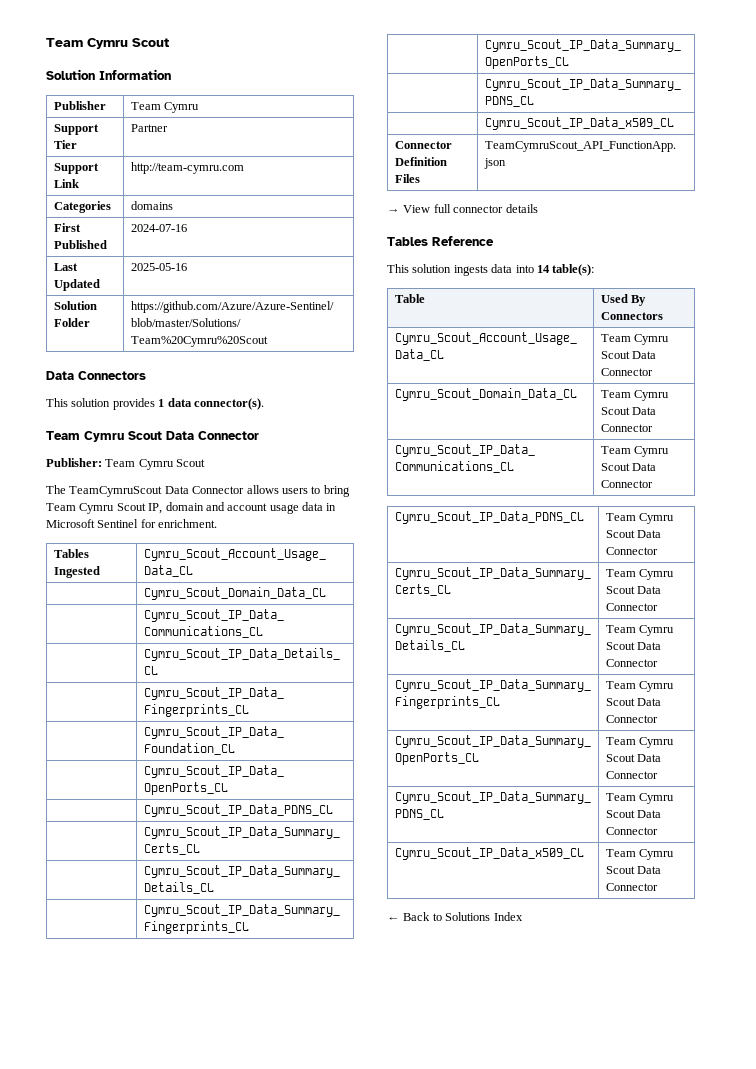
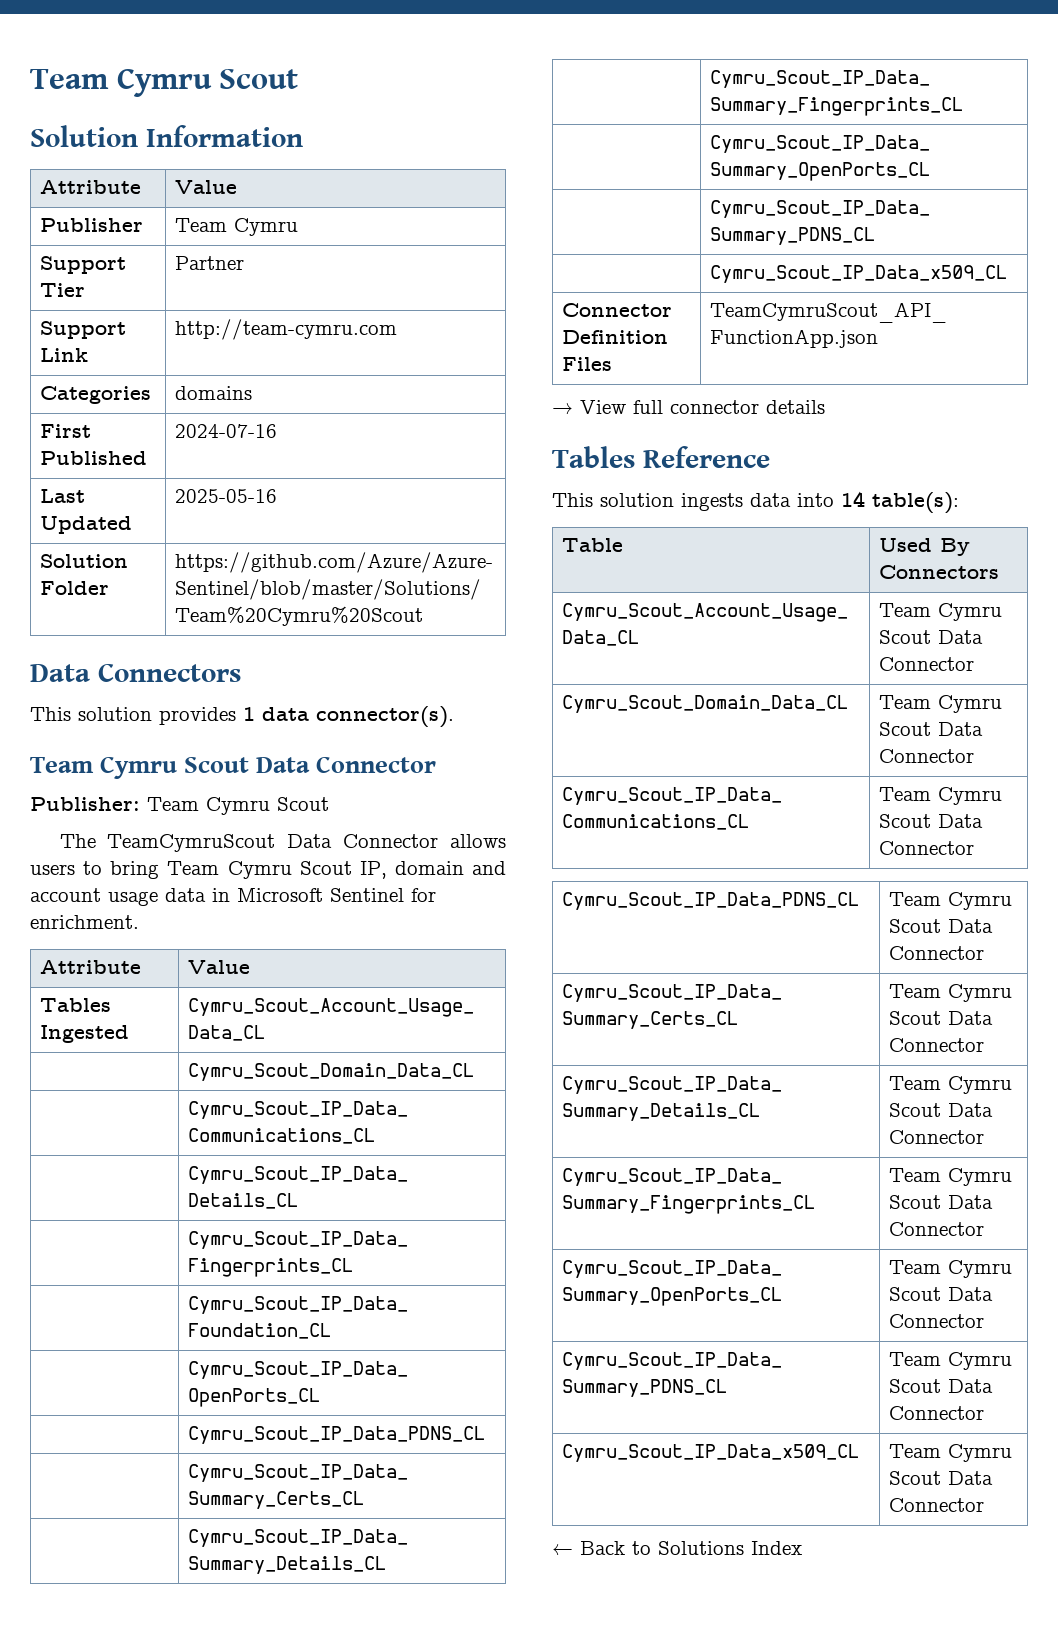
  Solution Information
+ Attribute | Value
  The TeamCymruScout Data Connector allows users to bring Team Cymru Scout IP, domain and account usage data in Microsoft Sentinel for enrichment.
+ Attribute | Value

